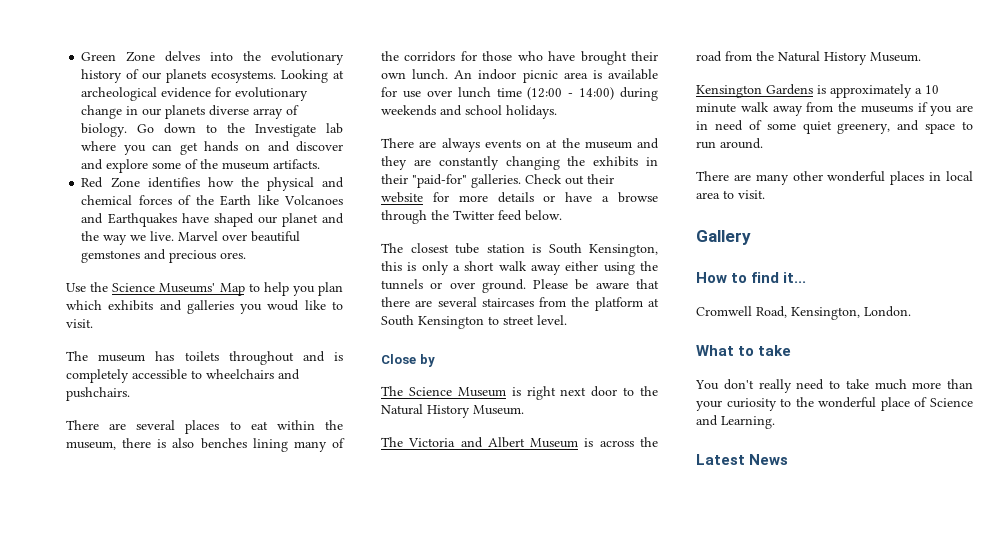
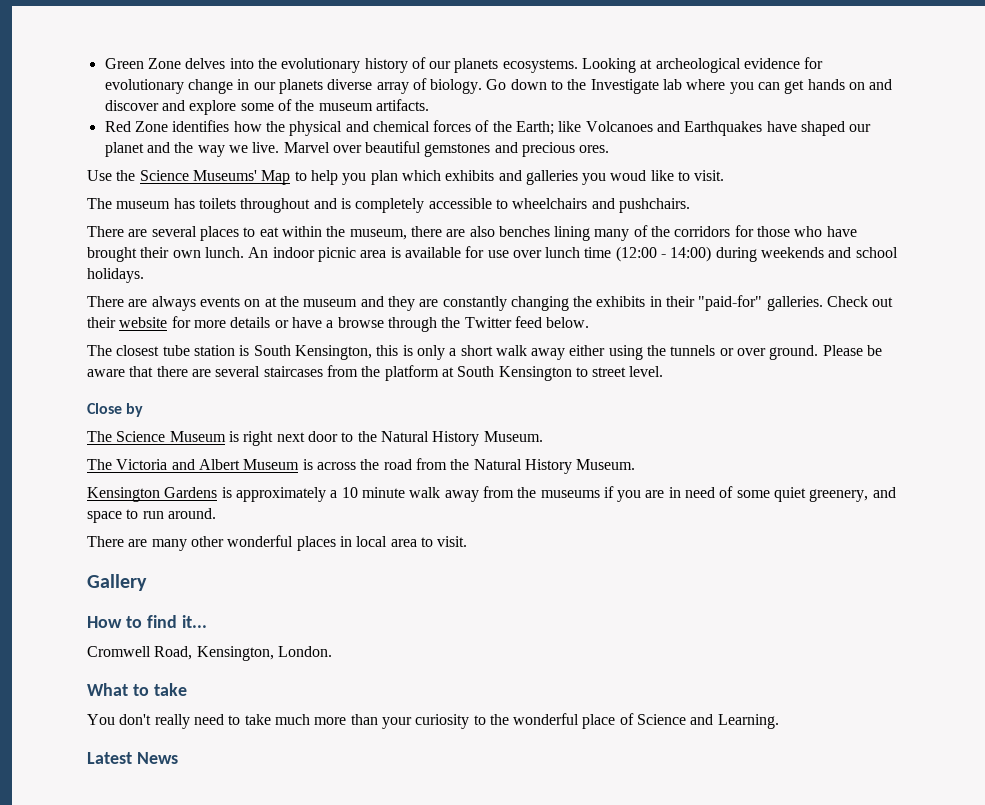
- Red Zone identifies how the physical and chemical forces of the Earth like Volcanoes and Earthquakes have shaped our planet and the way we live.
+ Red Zone identifies how the physical and chemical forces of the Earth; like Volcanoes and Earthquakes have shaped our planet and the way we live.
- There are several places to eat within the museum, there is also benches lining many of the corridors for those who have brought their own lunch.
+ There are several places to eat within the museum, there are also benches lining many of the corridors for those who have brought their own lunch.

